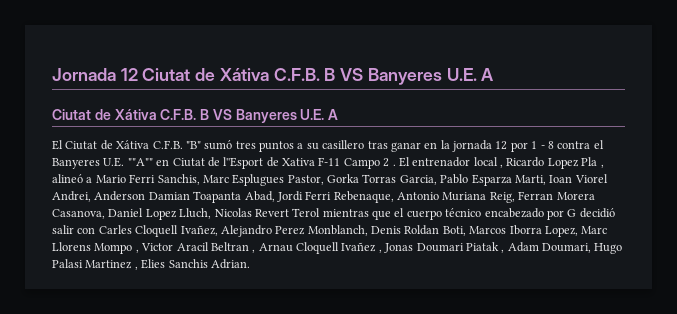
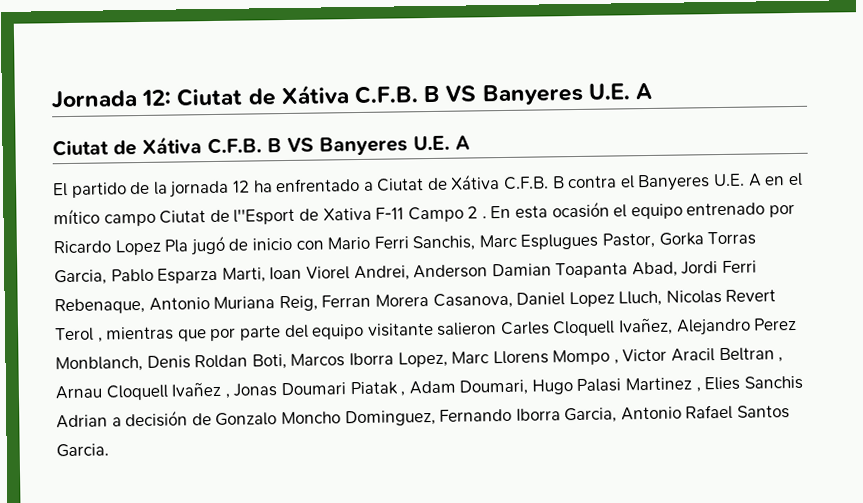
- Jornada 12 Ciutat de Xátiva C.F.B. B VS Banyeres U.E. A
+ Jornada 12: Ciutat de Xátiva C.F.B. B VS Banyeres U.E. A
- El Ciutat de Xátiva C.F.B. "B" sumó tres puntos a su casillero tras ganar en la jornada 12 por 1 - 8 contra el Banyeres U.E. ""A"" en Ciutat de l''Esport de Xativa F-11 Campo 2 .
+ El partido de la jornada 12 ha enfrentado a Ciutat de Xátiva C.F.B. B contra el Banyeres U.E. A en el mítico campo Ciutat de l''Esport de Xativa F-11 Campo 2 .
- El entrenador local , Ricardo Lopez Pla , alineó a Mario Ferri Sanchis, Marc Esplugues Pastor, Gorka Torras Garcia, Pablo Esparza Marti, Ioan Viorel Andrei, Anderson Damian Toapanta Abad, Jordi Ferri Rebenaque, Antonio Muriana Reig, Ferran Morera Casanova, Daniel Lopez Lluch, Nicolas Revert Terol mientras que el cuerpo técnico encabezado por G decidió salir con Carles Cloquell Ivañez, Alejandro Perez Monblanch, Denis Roldan Boti, Marcos Iborra Lopez, Marc Llorens Mompo , Victor Aracil Beltran , Arnau Cloquell Ivañez , Jonas Doumari Piatak , Adam Doumari, Hugo Palasi Martinez , Elies Sanchis Adrian.
+ En esta ocasión el equipo entrenado por Ricardo Lopez Pla jugó de inicio con Mario Ferri Sanchis, Marc Esplugues Pastor, Gorka Torras Garcia, Pablo Esparza Marti, Ioan Viorel Andrei, Anderson Damian Toapanta Abad, Jordi Ferri Rebenaque, Antonio Muriana Reig, Ferran Morera Casanova, Daniel Lopez Lluch, Nicolas Revert Terol , mientras que por parte del equipo visitante salieron Carles Cloquell Ivañez, Alejandro Perez Monblanch, Denis Roldan Boti, Marcos Iborra Lopez, Marc Llorens Mompo , Victor Aracil Beltran , Arnau Cloquell Ivañez , Jonas Doumari Piatak , Adam Doumari, Hugo Palasi Martinez , Elies Sanchis Adrian a decisión de Gonzalo Moncho Dominguez, Fernando Iborra Garcia, Antonio Rafael Santos Garcia.

